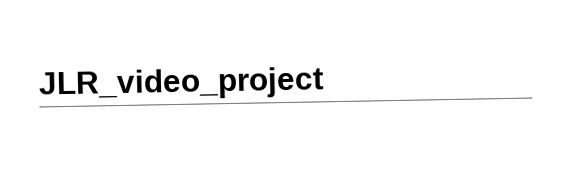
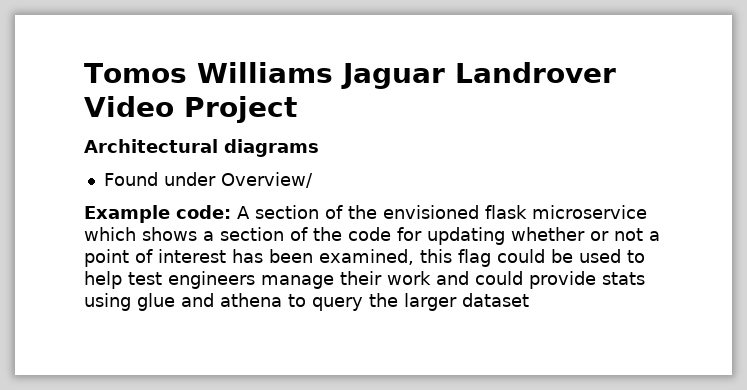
- JLR_video_project
+ Tomos Williams Jaguar Landrover Video Project
+ Architectural diagrams
+ Found under Overview/
+ Example code: A section of the envisioned flask microservice which shows a section of the code for updating whether or not a point of interest has been examined, this flag could be used to help test engineers manage their work and could provide stats using glue and athena to query the larger dataset

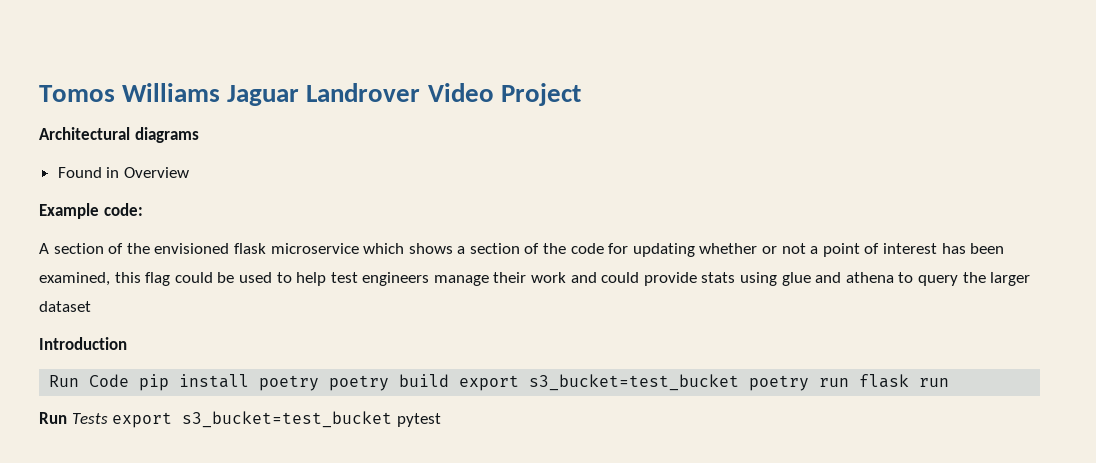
- Found under Overview/
+ Found in Overview
- Example code: A section of the envisioned flask microservice which shows a section of the code for updating whether or not a point of interest has been examined, this flag could be used to help test engineers manage their work and could provide stats using glue and athena to query the larger dataset
+ Example code:
+ A section of the envisioned flask microservice which shows a section of the code for updating whether or not a point of interest has been examined, this flag could be used to help test engineers manage their work and could provide stats using glue and athena to query the larger dataset
+ Introduction
+ Run Code pip install poetry poetry build export s3_bucket=test_bucket poetry run flask run
+ Run Tests export s3_bucket=test_bucket pytest

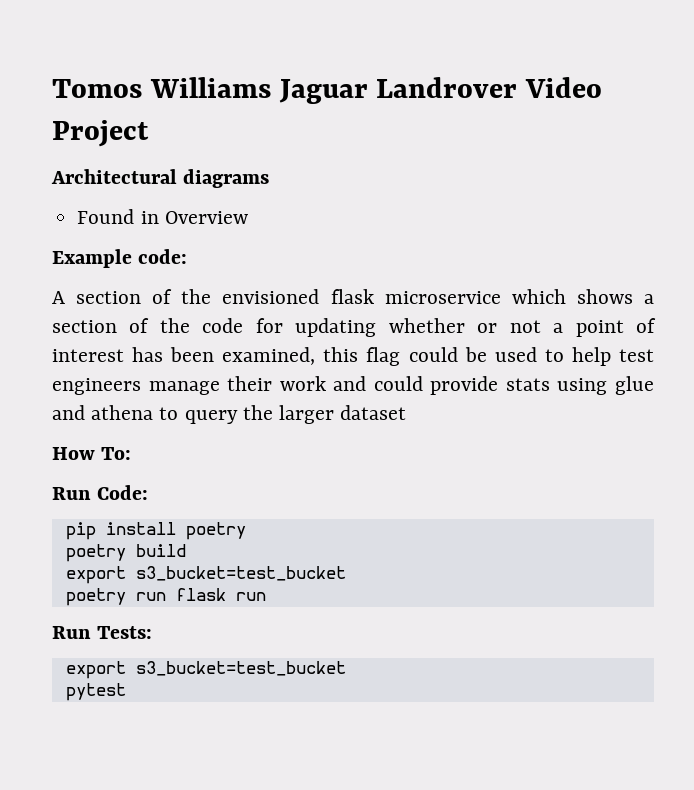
- Introduction
- Run Code pip install poetry poetry build export s3_bucket=test_bucket poetry run flask run
+ How To:
+ Run Code:
+ pip install poetry
+ poetry build
+ export s3_bucket=test_bucket
+ poetry run flask run
- Run Tests export s3_bucket=test_bucket pytest
+ Run Tests:
+ export s3_bucket=test_bucket
+ pytest

